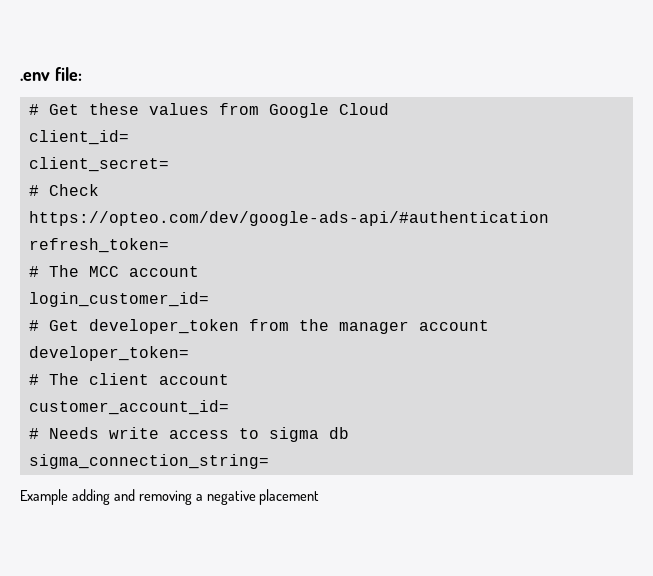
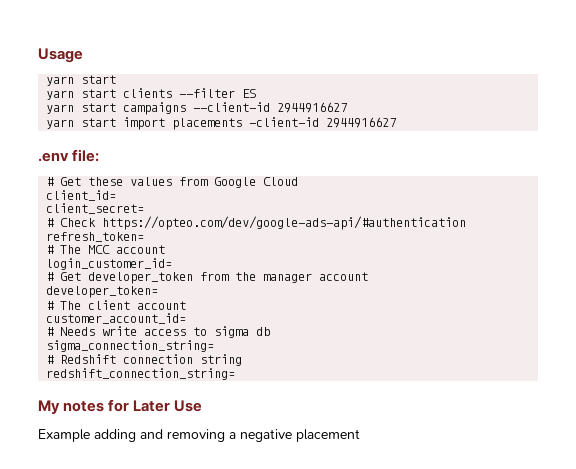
+ Usage
+ yarn start
+ yarn start clients --filter ES
+ yarn start campaigns --client-id 2944916627
+ yarn start import placements -client-id 2944916627
+ # Redshift connection string
+ redshift_connection_string=
+ My notes for Later Use

